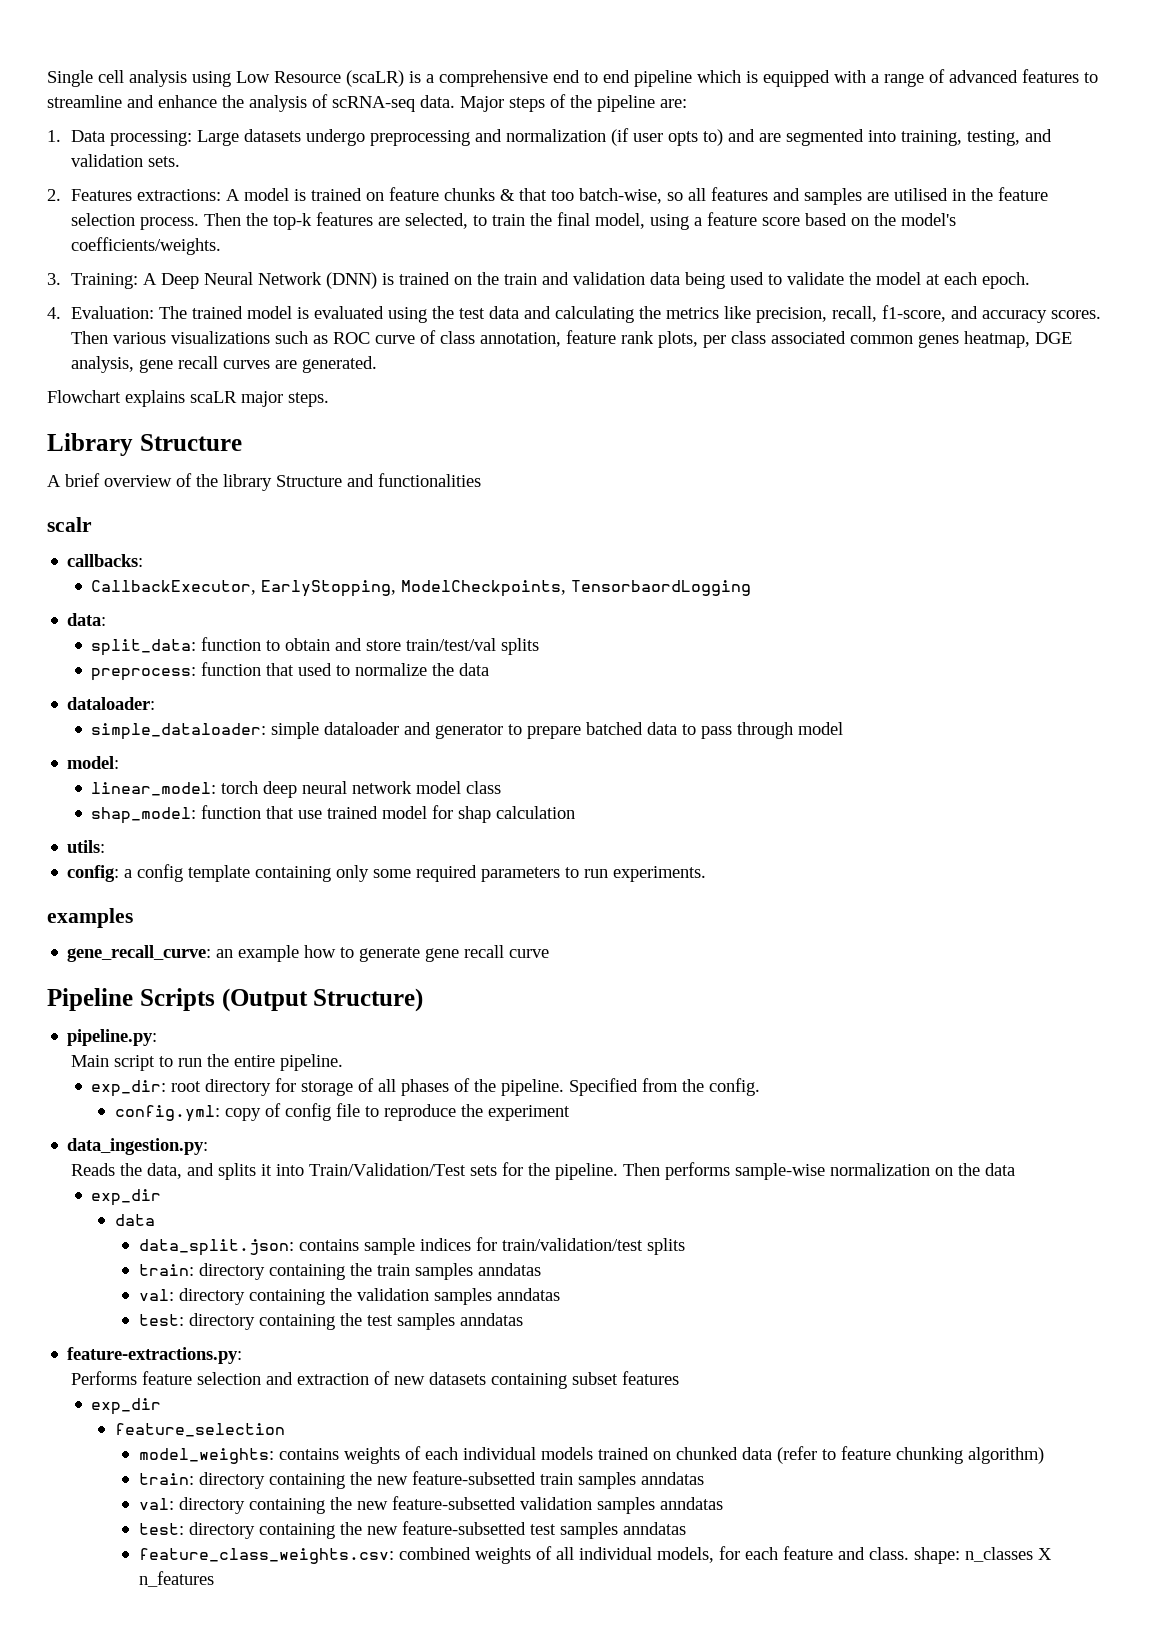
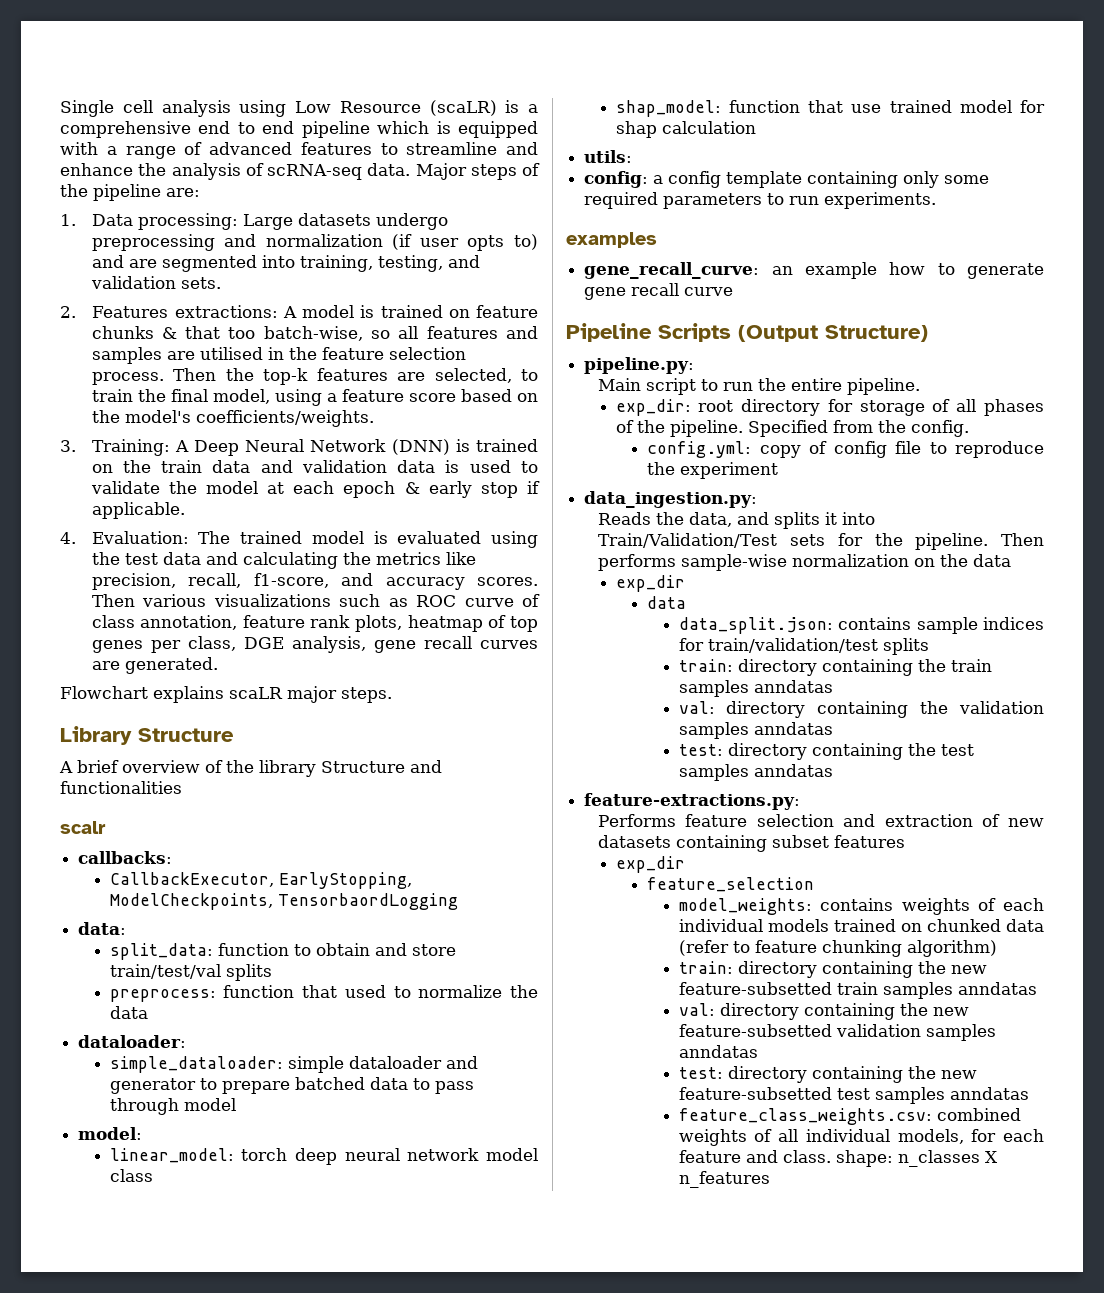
- 3. Training: A Deep Neural Network (DNN) is trained on the train and validation data being used to validate the model at each epoch.
+ 3. Training: A Deep Neural Network (DNN) is trained on the train data and validation data is used to validate the model at each epoch & early stop if applicable.
- Then various visualizations such as ROC curve of class annotation, feature rank plots, per class associated common genes heatmap, DGE analysis, gene recall curves are generated.
+ Then various visualizations such as ROC curve of class annotation, feature rank plots, heatmap of top genes per class, DGE analysis, gene recall curves are generated.

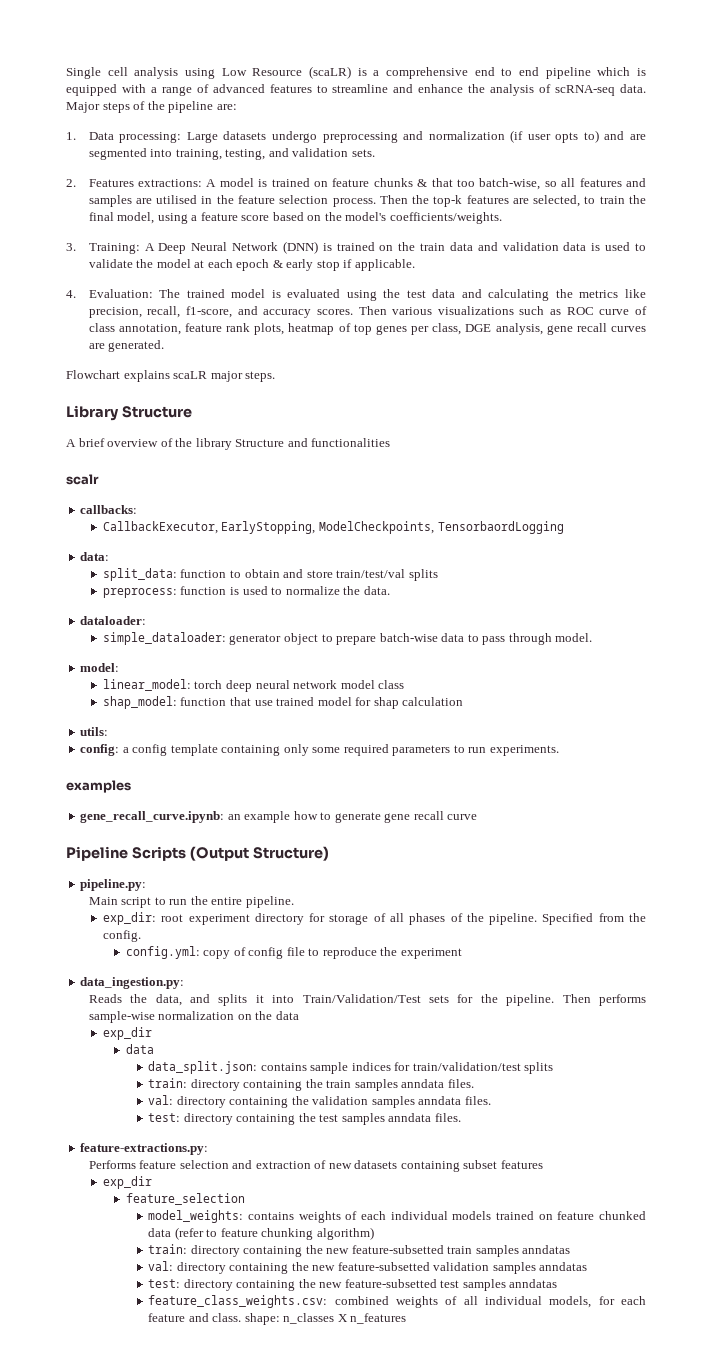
- preprocess: function that used to normalize the data
+ preprocess: function is used to normalize the data.
- simple_dataloader: simple dataloader and generator to prepare batched data to pass through model
+ simple_dataloader: generator object to prepare batch-wise data to pass through model.
- gene_recall_curve: an example how to generate gene recall curve
+ gene_recall_curve.ipynb: an example how to generate gene recall curve
- exp_dir: root directory for storage of all phases of the pipeline.
+ exp_dir: root experiment directory for storage of all phases of the pipeline.
- train: directory containing the train samples anndatas
+ train: directory containing the train samples anndata files.
- val: directory containing the validation samples anndatas
+ val: directory containing the validation samples anndata files.
- test: directory containing the test samples anndatas
+ test: directory containing the test samples anndata files.
- model_weights: contains weights of each individual models trained on chunked data (refer to feature chunking algorithm)
+ model_weights: contains weights of each individual models trained on feature chunked data (refer to feature chunking algorithm)

